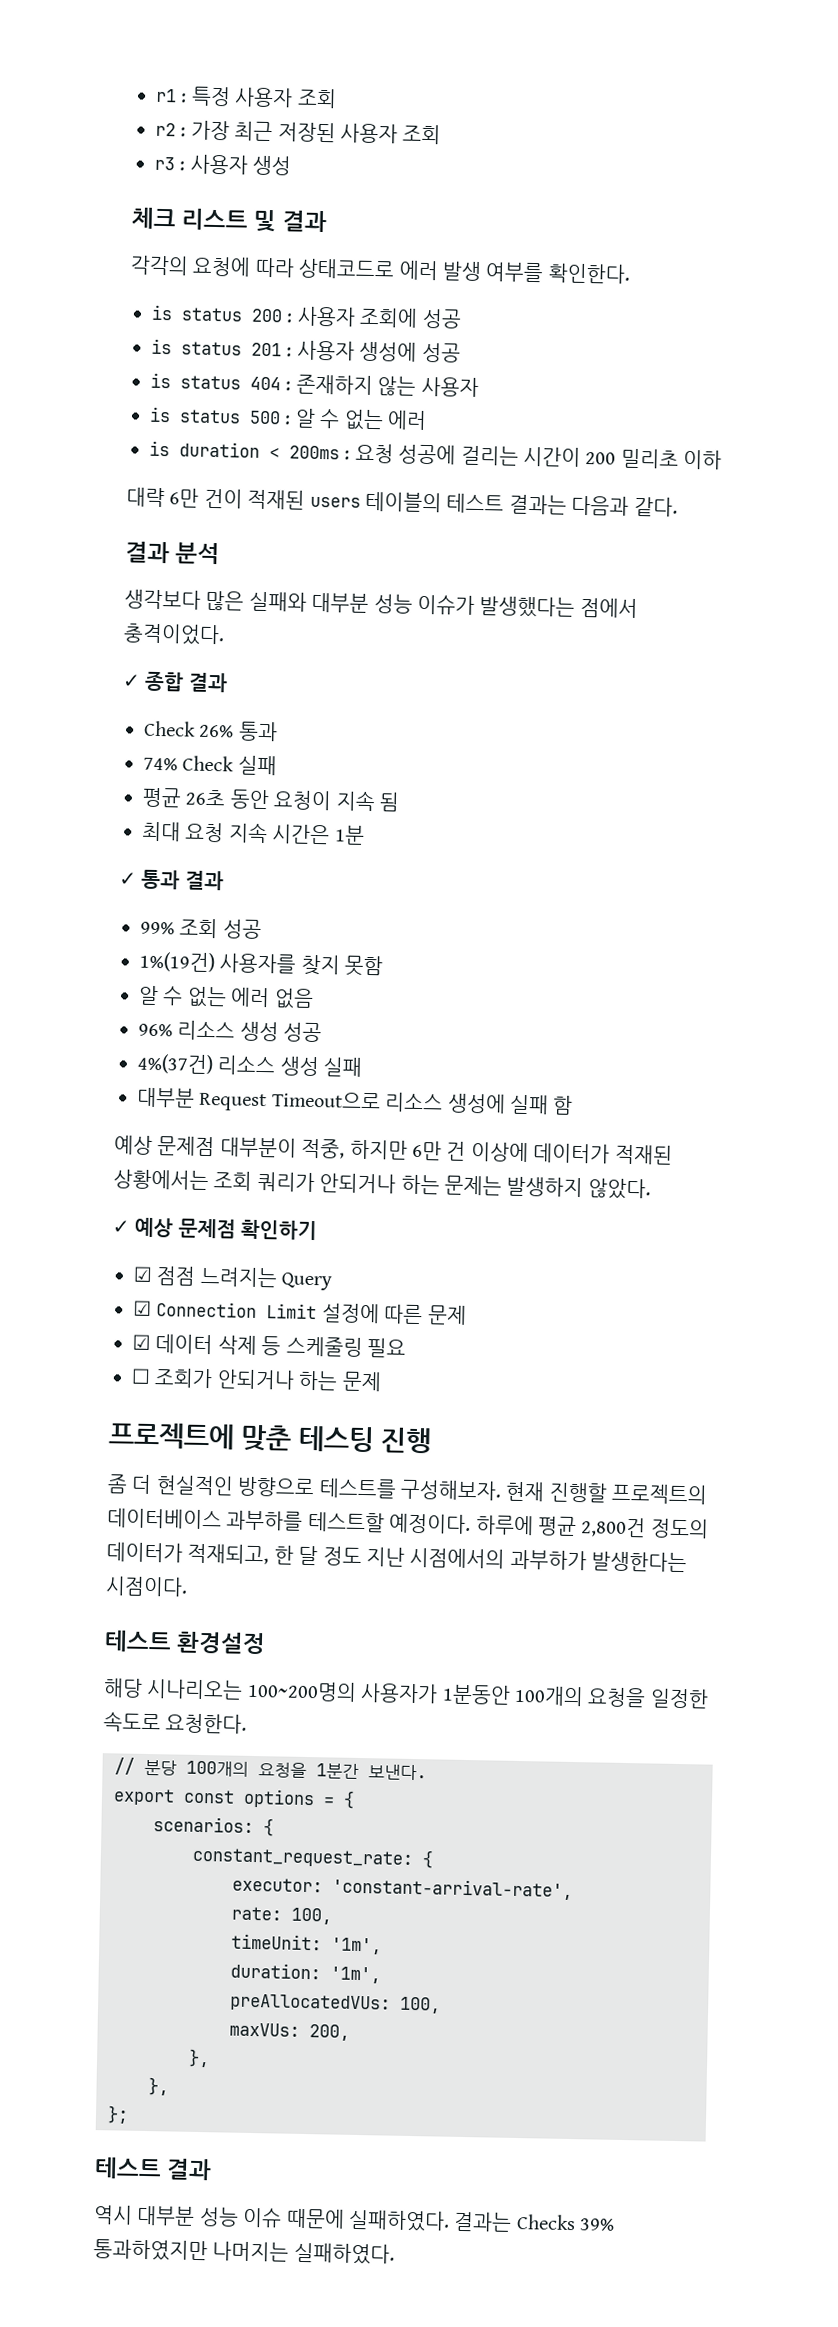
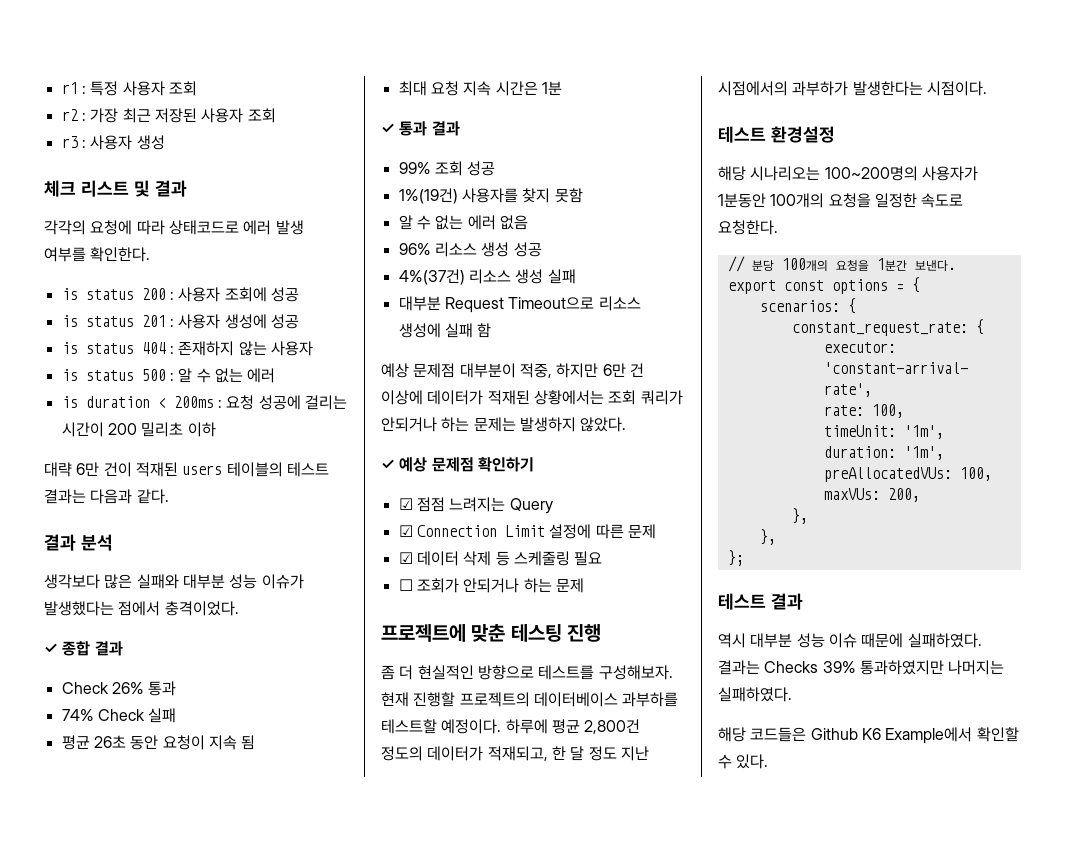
+ 해당 코드들은 Github K6 Example에서 확인할 수 있다.

